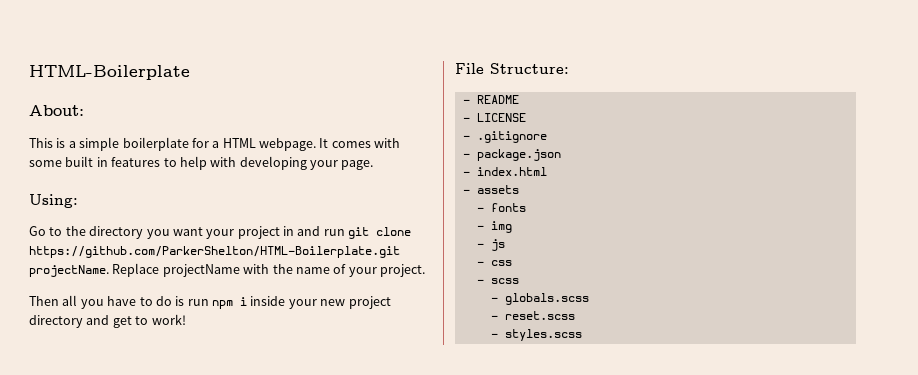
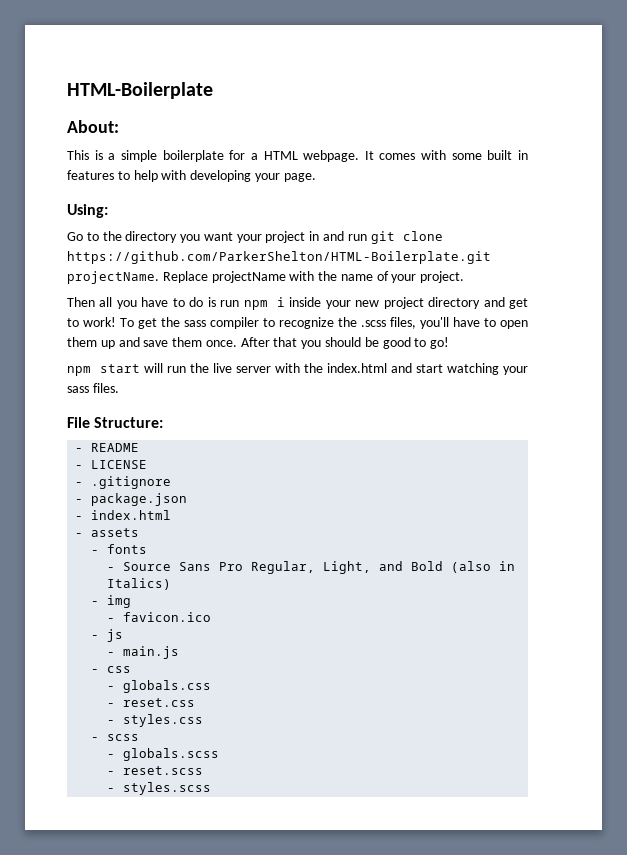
+ To get the sass compiler to recognize the .scss files, you'll have to open them up and save them once. After that you should be good to go!
+ npm start will run the live server with the index.html and start watching your sass files.
+ - Source Sans Pro Regular, Light, and Bold (also in Italics)
+ - favicon.ico
+ - main.js
+ - globals.css
+ - reset.css
+ - styles.css

